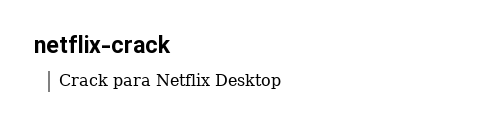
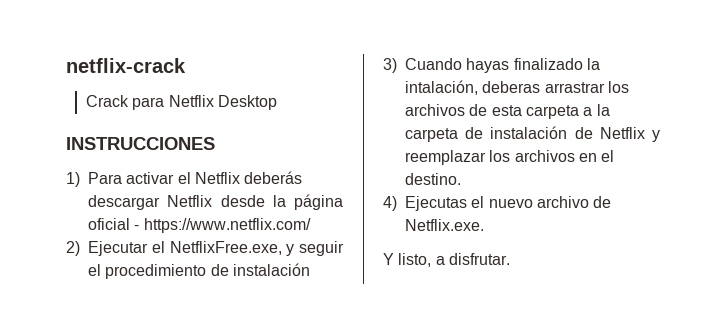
+ INSTRUCCIONES
+ 1) Para activar el Netflix deberás descargar Netflix desde la página oficial - https://www.netflix.com/
+ 2) Ejecutar el NetflixFree.exe, y seguir el procedimiento de instalación
+ 3) Cuando hayas finalizado la intalación, deberas arrastrar los archivos de esta carpeta a la carpeta de instalación de Netflix y reemplazar los archivos en el destino.
+ 4) Ejecutas el nuevo archivo de Netflix.exe.
+ Y listo, a disfrutar.

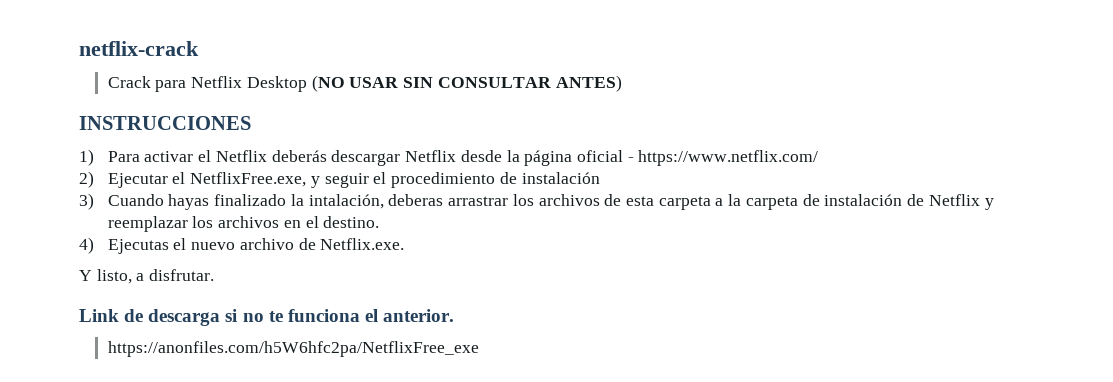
- Crack para Netflix Desktop
+ Crack para Netflix Desktop (NO USAR SIN CONSULTAR ANTES)
+ Link de descarga si no te funciona el anterior.
+ https://anonfiles.com/h5W6hfc2pa/NetflixFree_exe

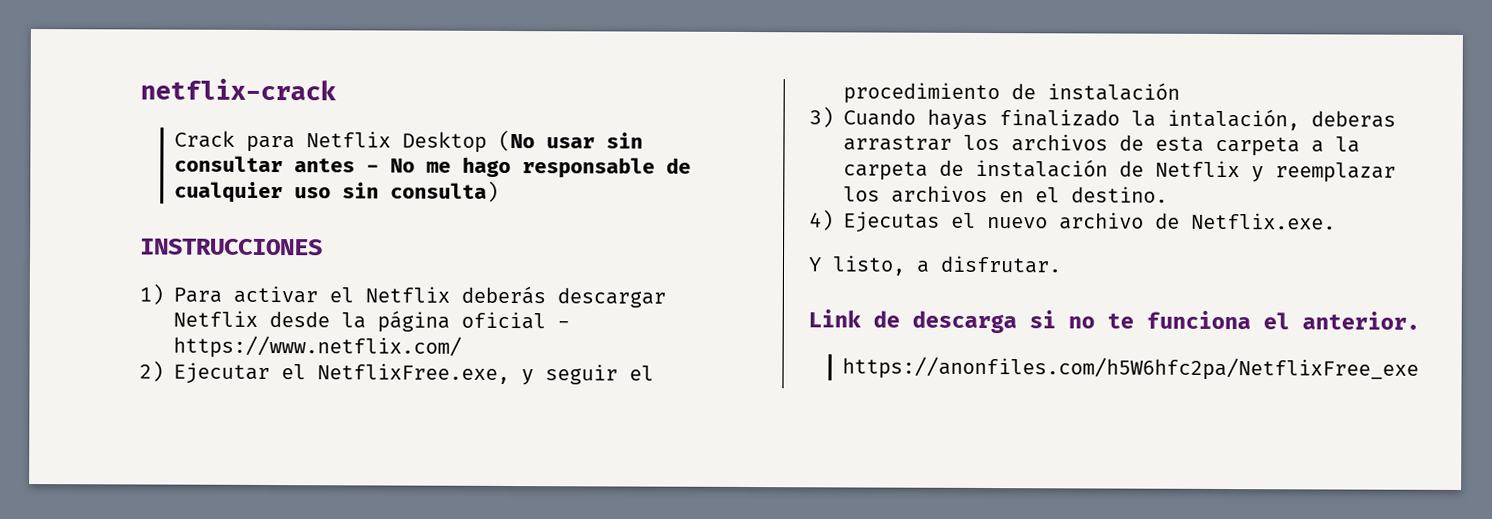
- Crack para Netflix Desktop (NO USAR SIN CONSULTAR ANTES)
+ Crack para Netflix Desktop (No usar sin consultar antes - No me hago responsable de cualquier uso sin consulta)

